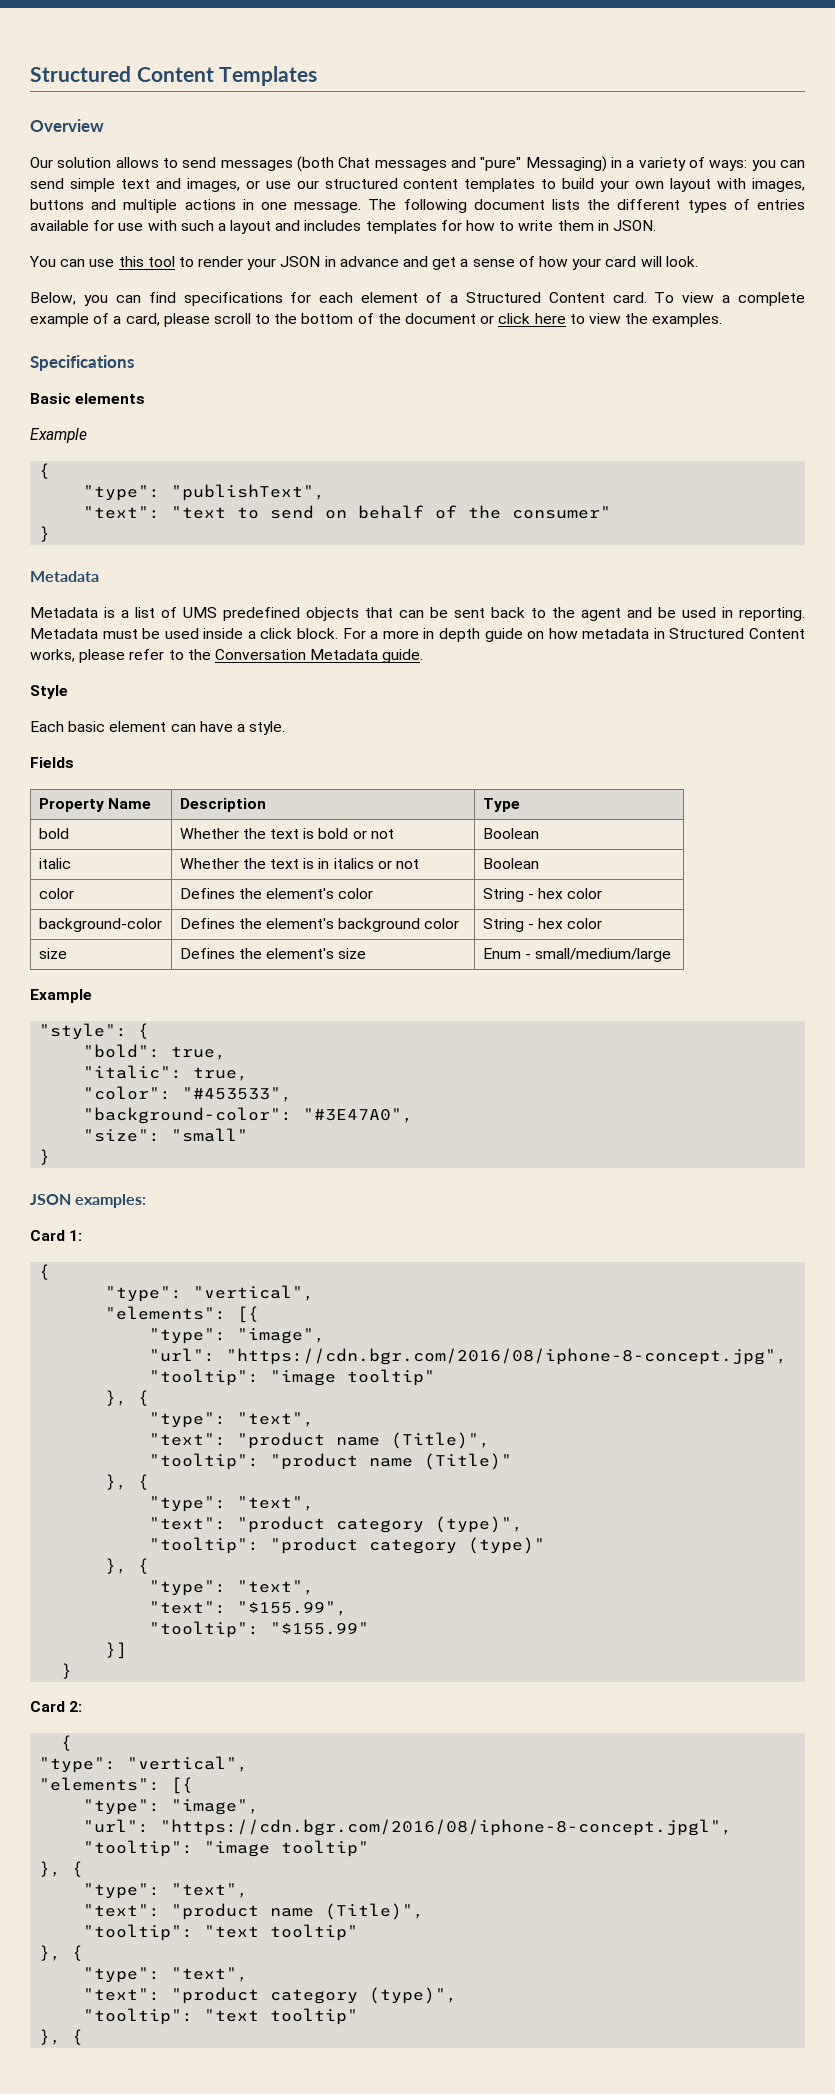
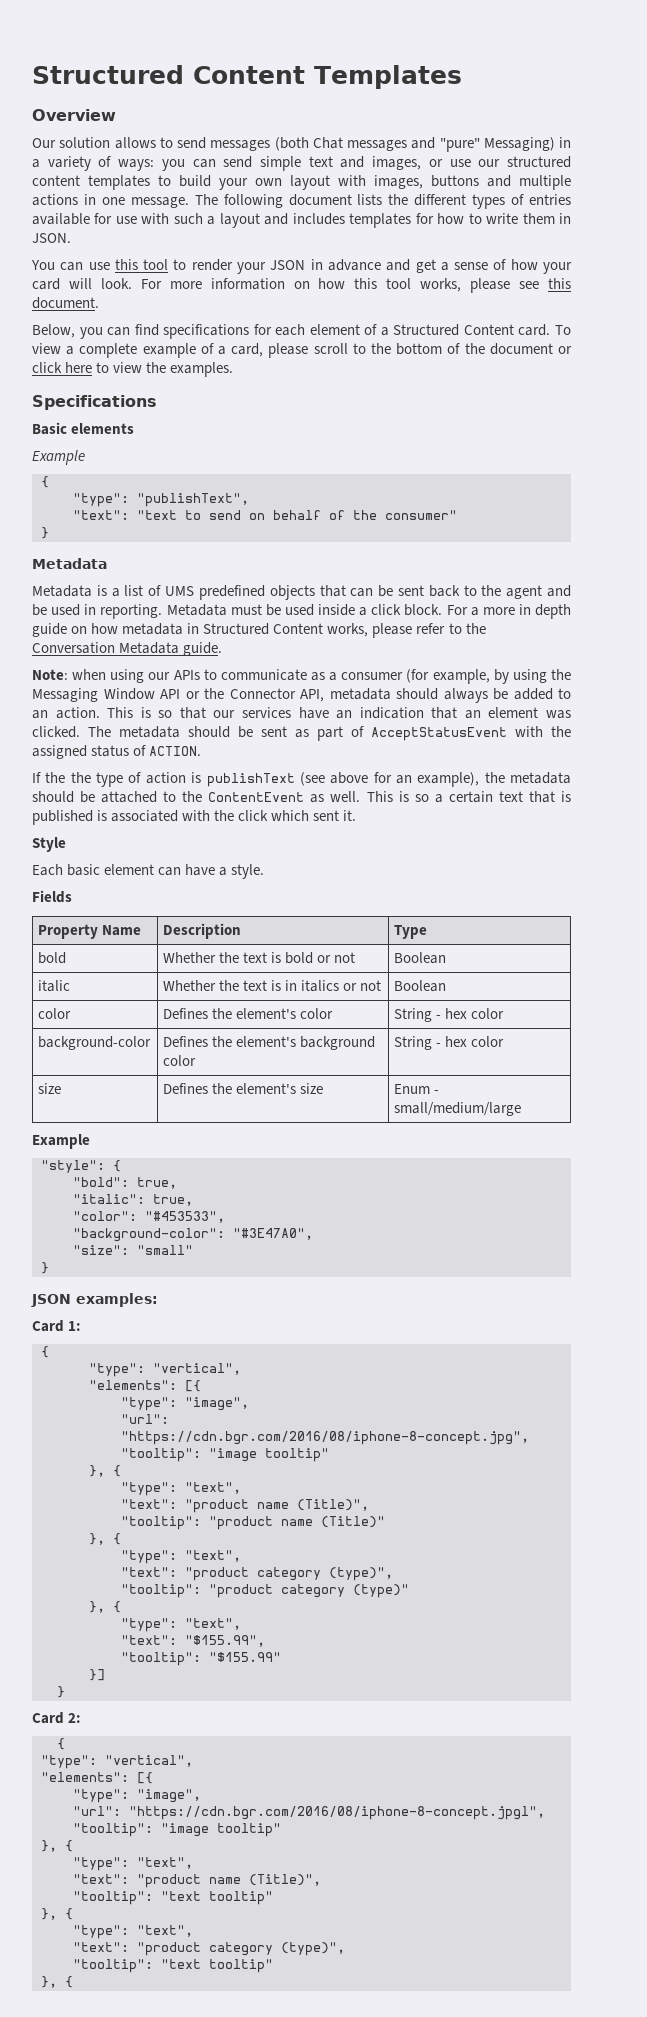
+ For more information on how this tool works, please see this document.
+ Note: when using our APIs to communicate as a consumer (for example, by using the Messaging Window API or the Connector API, metadata should always be added to an action. This is so that our services have an indication that an element was clicked. The metadata should be sent as part of AcceptStatusEvent with the assigned status of ACTION.
+ If the the type of action is publishText (see above for an example), the metadata should be attached to the ContentEvent as well. This is so a certain text that is published is associated with the click which sent it.

